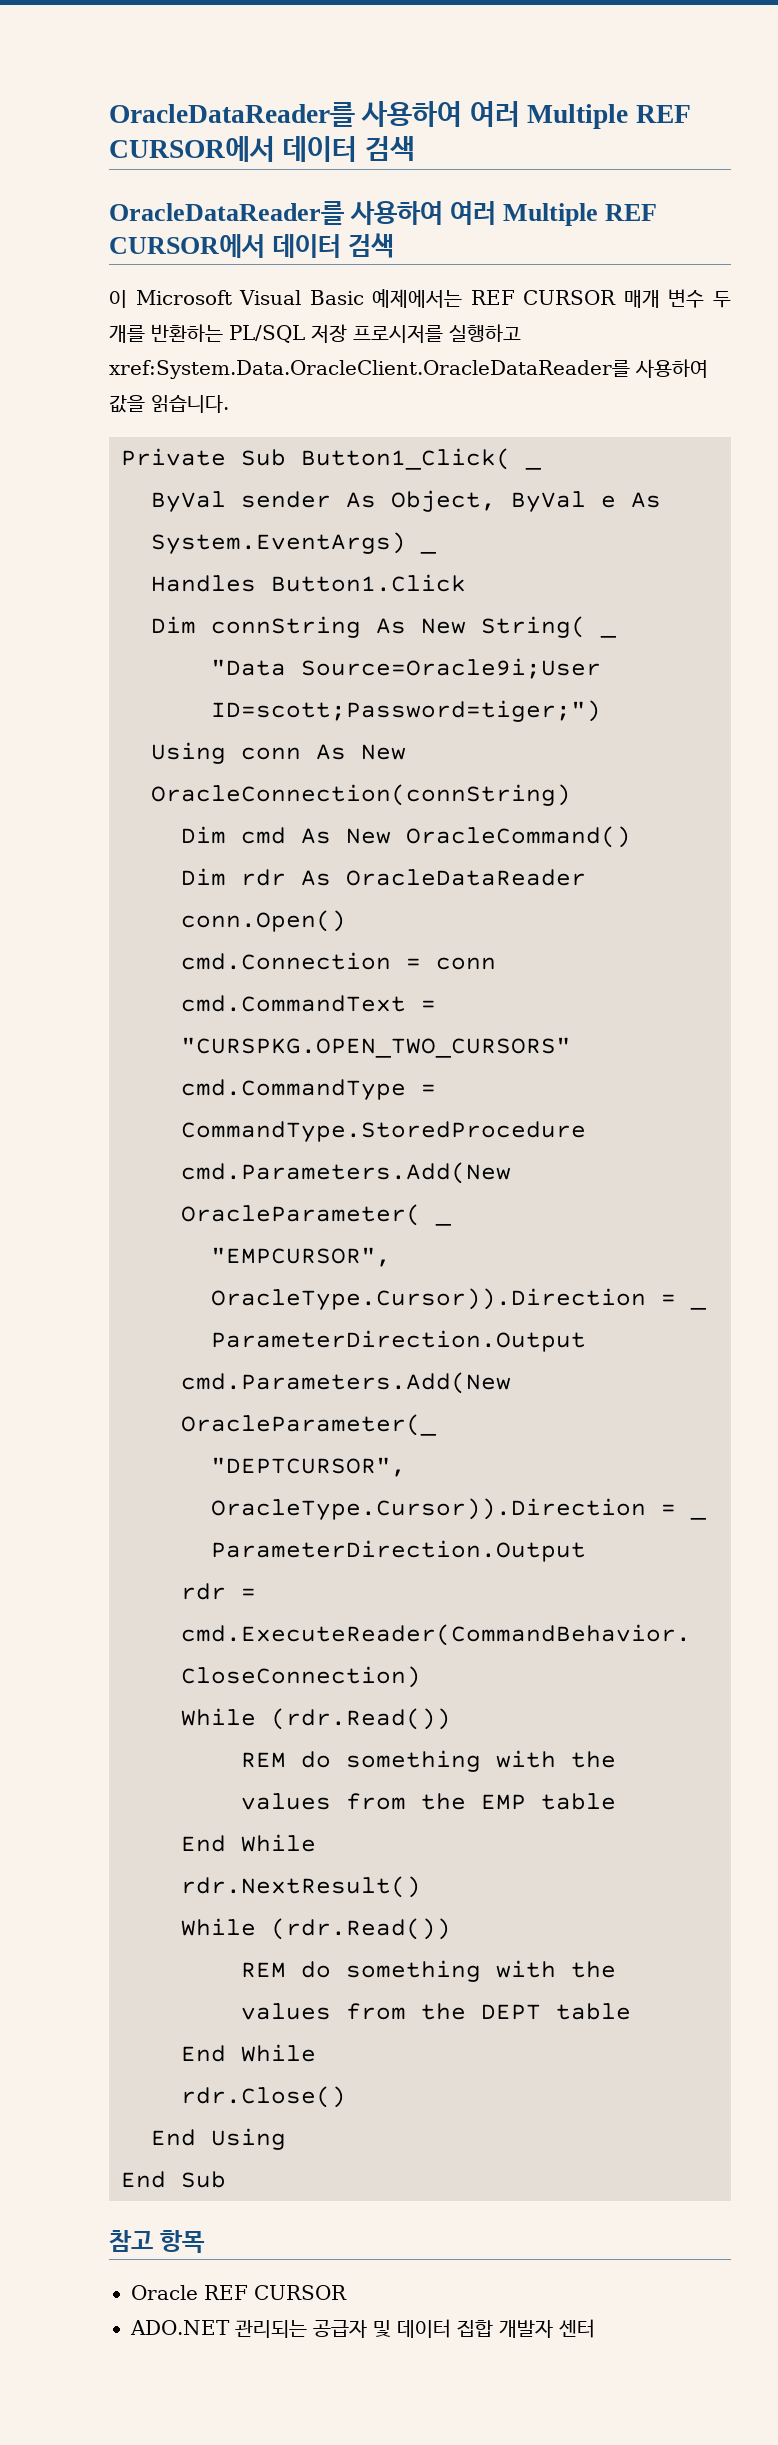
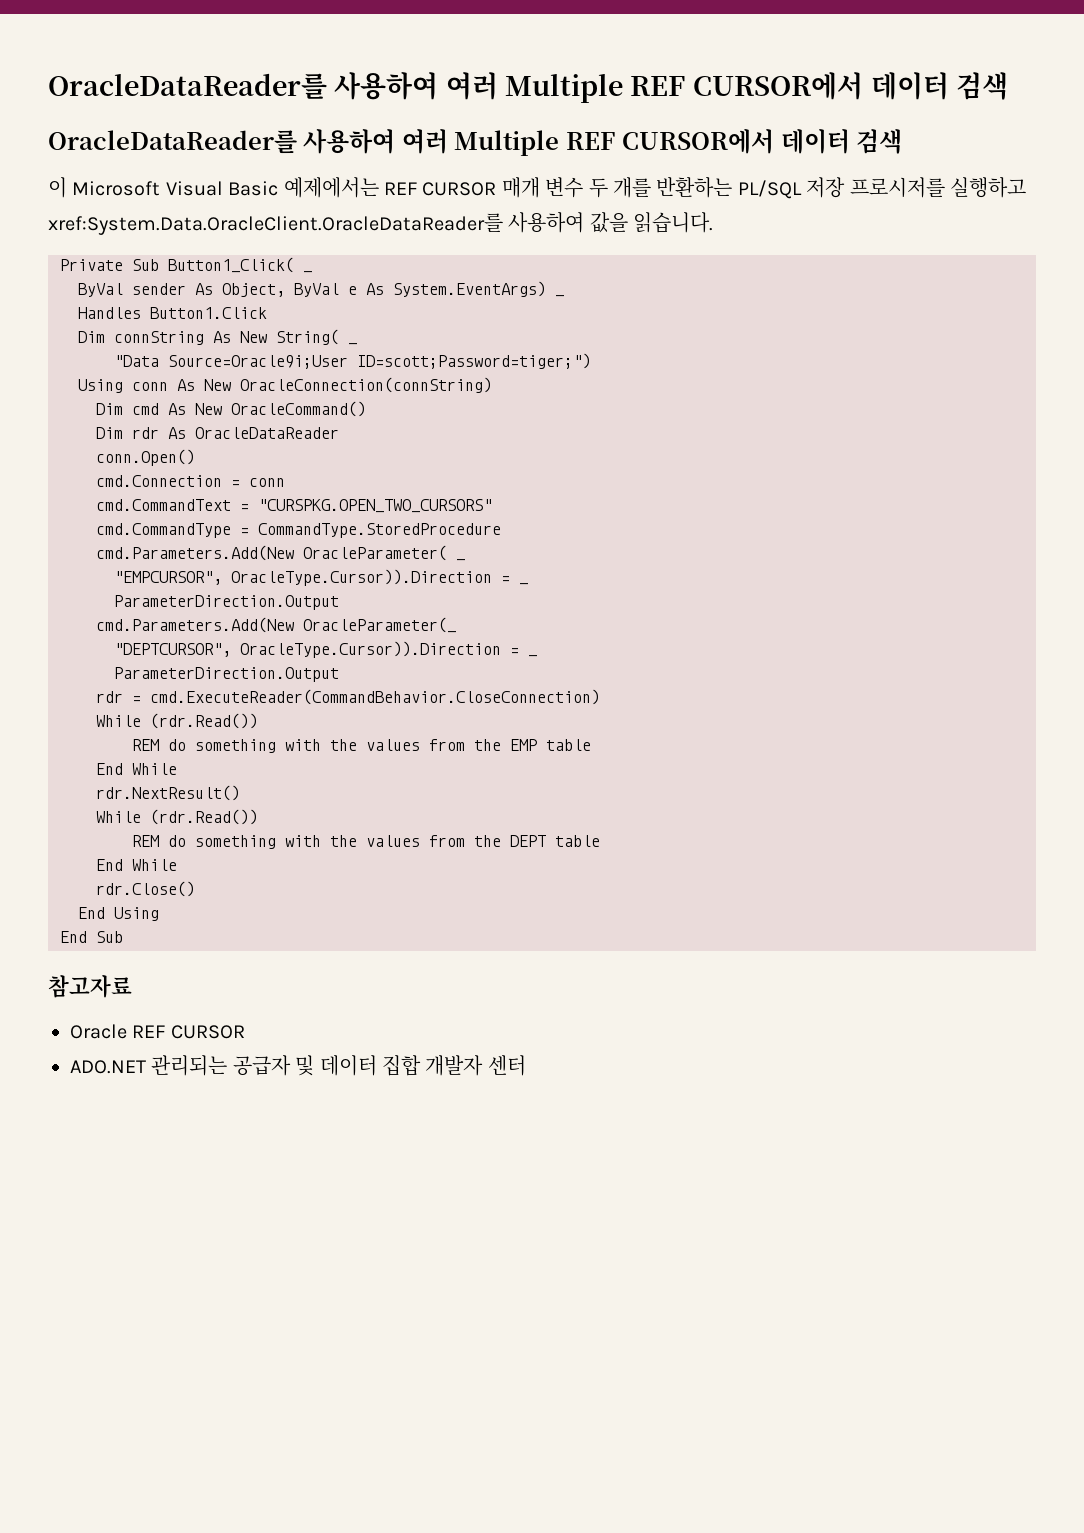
- 참고 항목
+ 참고자료

